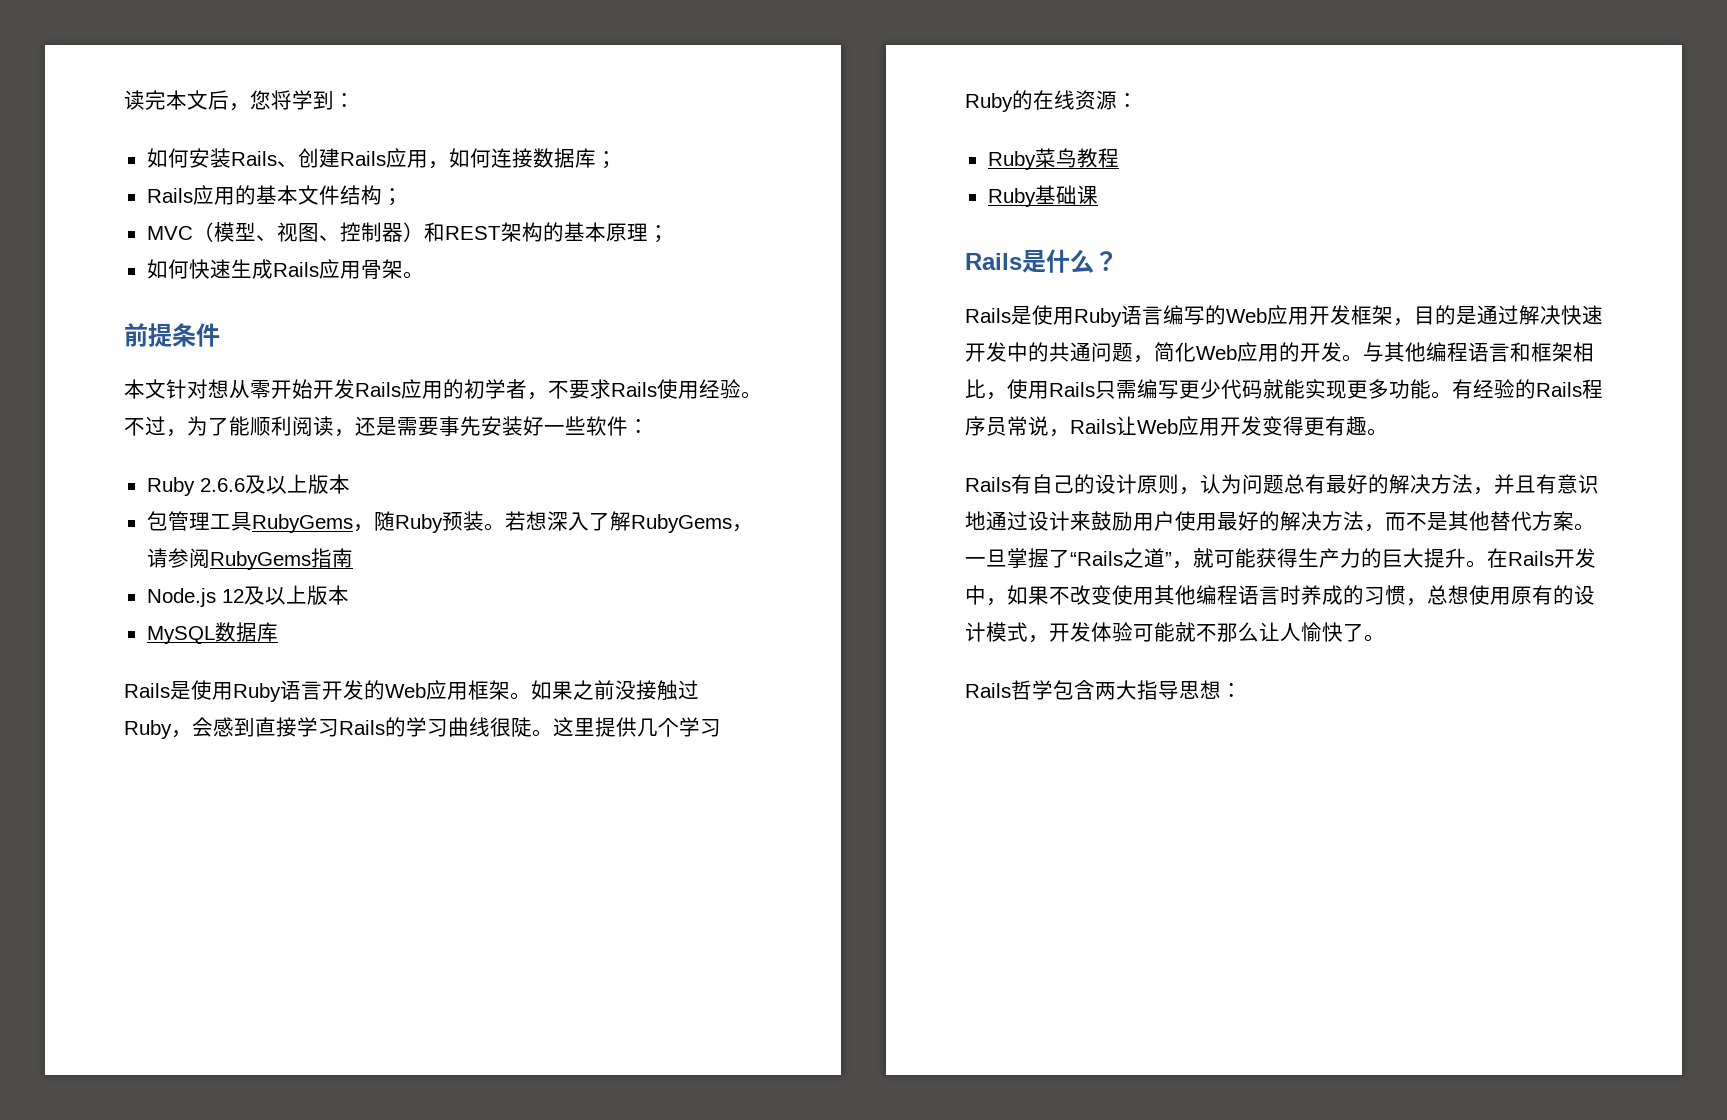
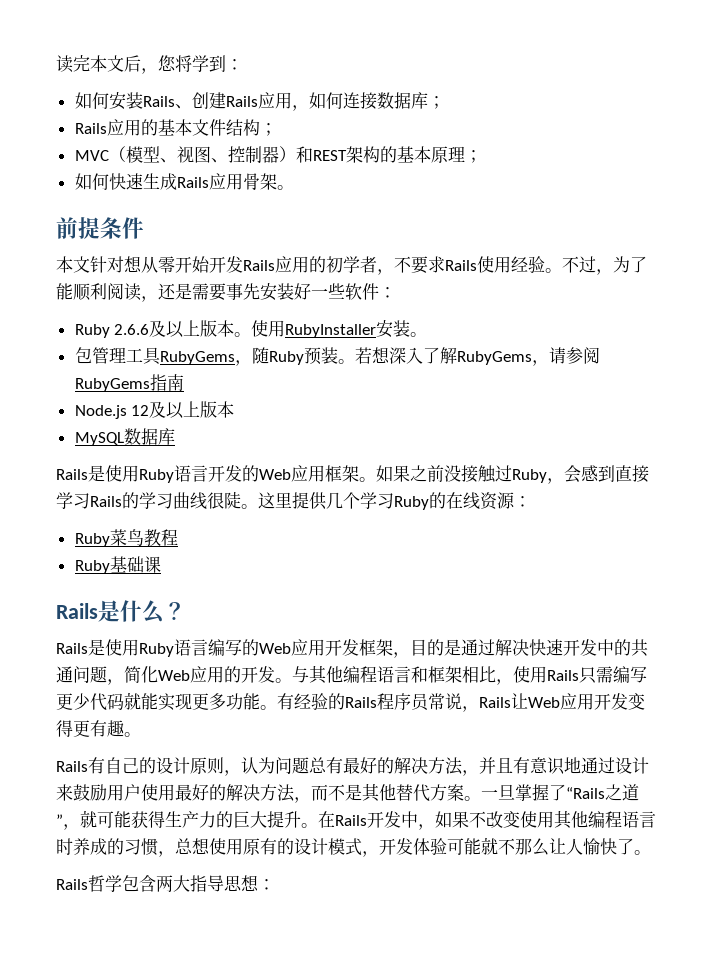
- Ruby 2.6.6及以上版本
+ Ruby 2.6.6及以上版本。使用RubyInstaller安装。

